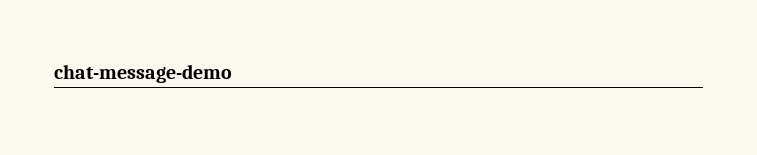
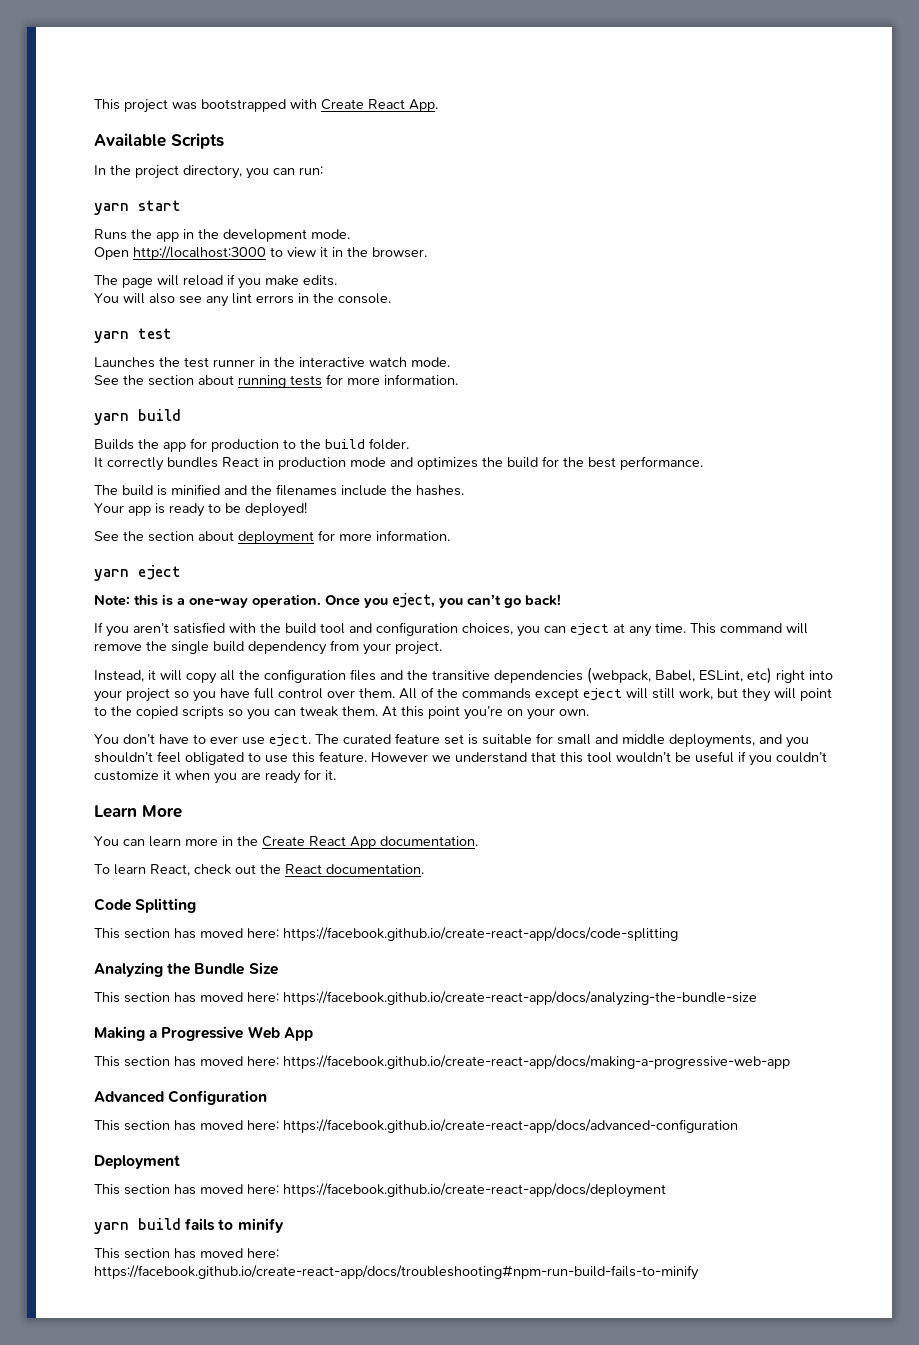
- chat-message-demo
+ This project was bootstrapped with Create React App.
+ Available Scripts
+ In the project directory, you can run:
+ yarn start
+ Runs the app in the development mode.
+ Open http://localhost:3000 to view it in the browser.
+ The page will reload if you make edits.
+ You will also see any lint errors in the console.
+ yarn test
+ Launches the test runner in the interactive watch mode.
+ See the section about running tests for more information.
+ yarn build
+ Builds the app for production to the build folder.
+ It correctly bundles React in production mode and optimizes the build for the best performance.
+ The build is minified and the filenames include the hashes.
+ Your app is ready to be deployed!
+ See the section about deployment for more information.
+ yarn eject
+ Note: this is a one-way operation. Once you eject, you can’t go back!
+ If you aren’t satisfied with the build tool and configuration choices, you can eject at any time. This command will remove the single build dependency from your project.
+ Instead, it will copy all the configuration files and the transitive dependencies (webpack, Babel, ESLint, etc) right into your project so you have full control over them. All of the commands except eject will still work, but they will point to the copied scripts so you can tweak them. At this point you’re on your own.
+ You don’t have to ever use eject. The curated feature set is suitable for small and middle deployments, and you shouldn’t feel obligated to use this feature. However we understand that this tool wouldn’t be useful if you couldn’t customize it when you are ready for it.
+ Learn More
+ You can learn more in the Create React App documentation.
+ To learn React, check out the React documentation.
+ Code Splitting
+ This section has moved here: https://facebook.github.io/create-react-app/docs/code-splitting
+ Analyzing the Bundle Size
+ This section has moved here: https://facebook.github.io/create-react-app/docs/analyzing-the-bundle-size
+ Making a Progressive Web App
+ This section has moved here: https://facebook.github.io/create-react-app/docs/making-a-progressive-web-app
+ Advanced Configuration
+ This section has moved here: https://facebook.github.io/create-react-app/docs/advanced-configuration
+ Deployment
+ This section has moved here: https://facebook.github.io/create-react-app/docs/deployment
+ yarn build fails to minify
+ This section has moved here: https://facebook.github.io/create-react-app/docs/troubleshooting#npm-run-build-fails-to-minify

